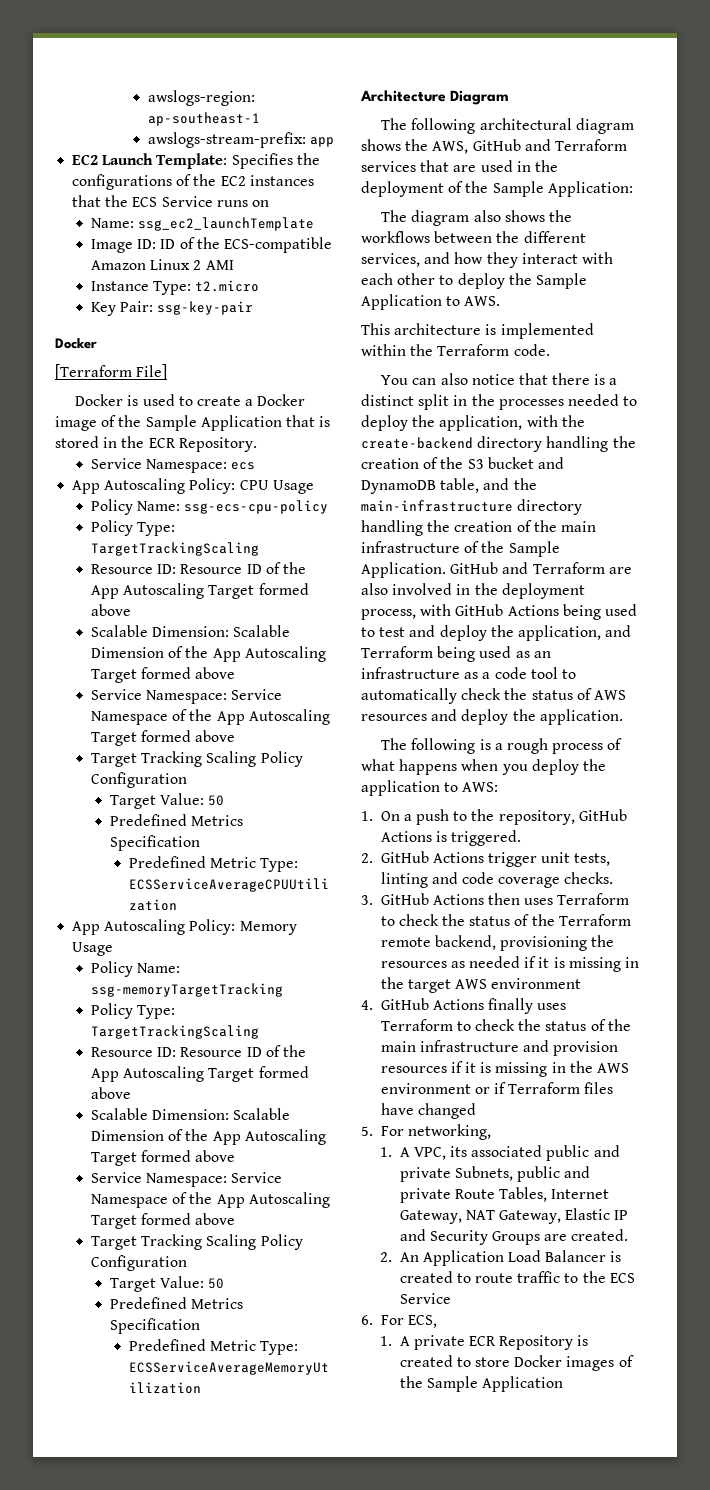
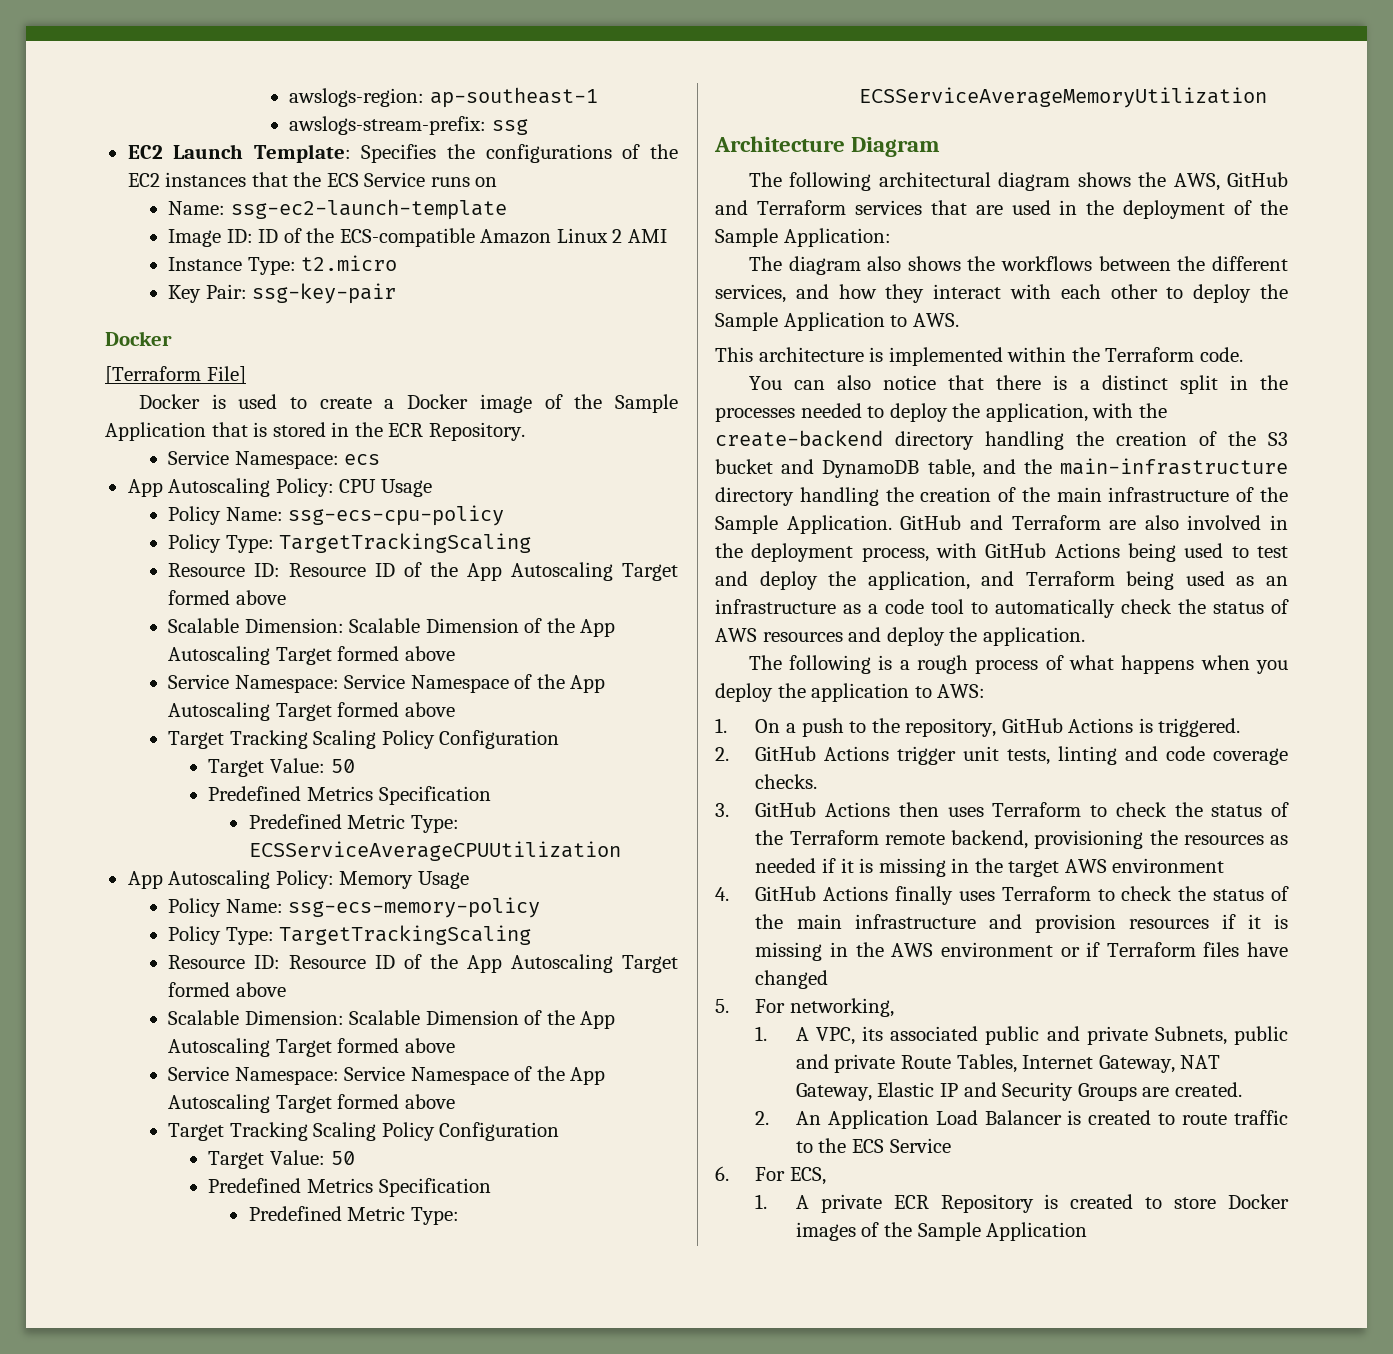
- awslogs-stream-prefix: app
+ awslogs-stream-prefix: ssg
- Name: ssg_ec2_launchTemplate
+ Name: ssg-ec2-launch-template
- Policy Name: ssg-memoryTargetTracking
+ Policy Name: ssg-ecs-memory-policy

